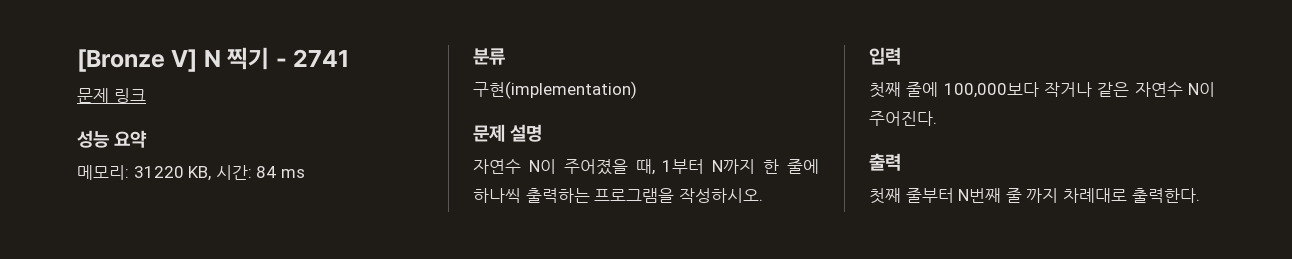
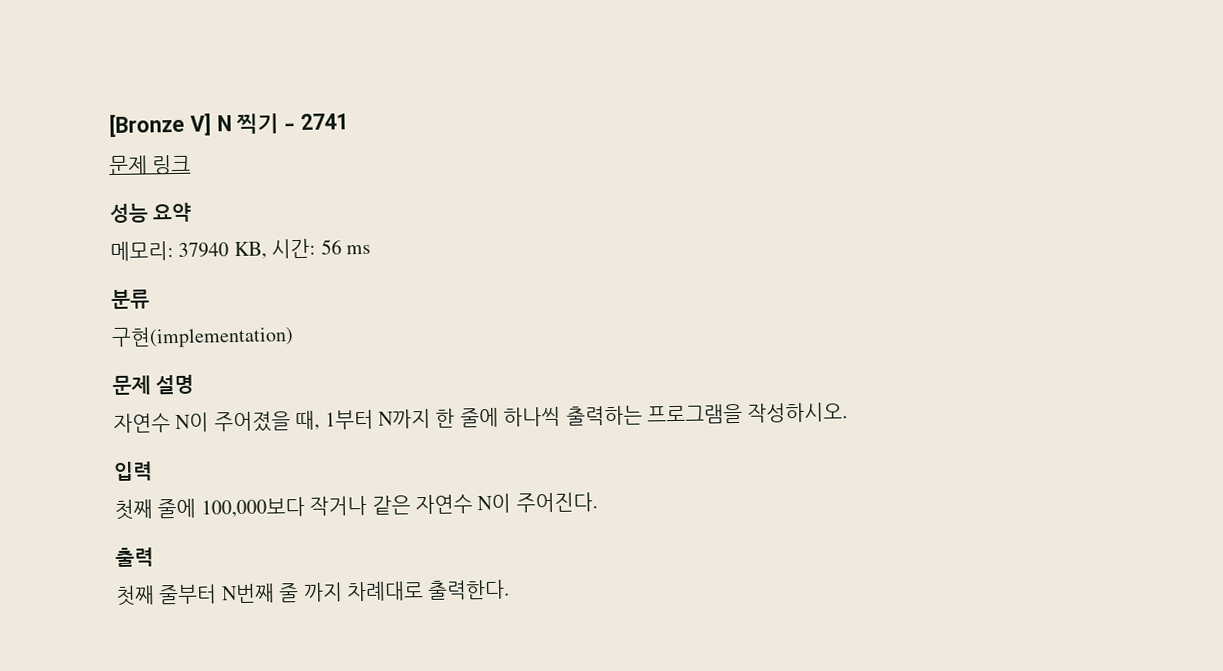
- 메모리: 31220 KB, 시간: 84 ms
+ 메모리: 37940 KB, 시간: 56 ms

